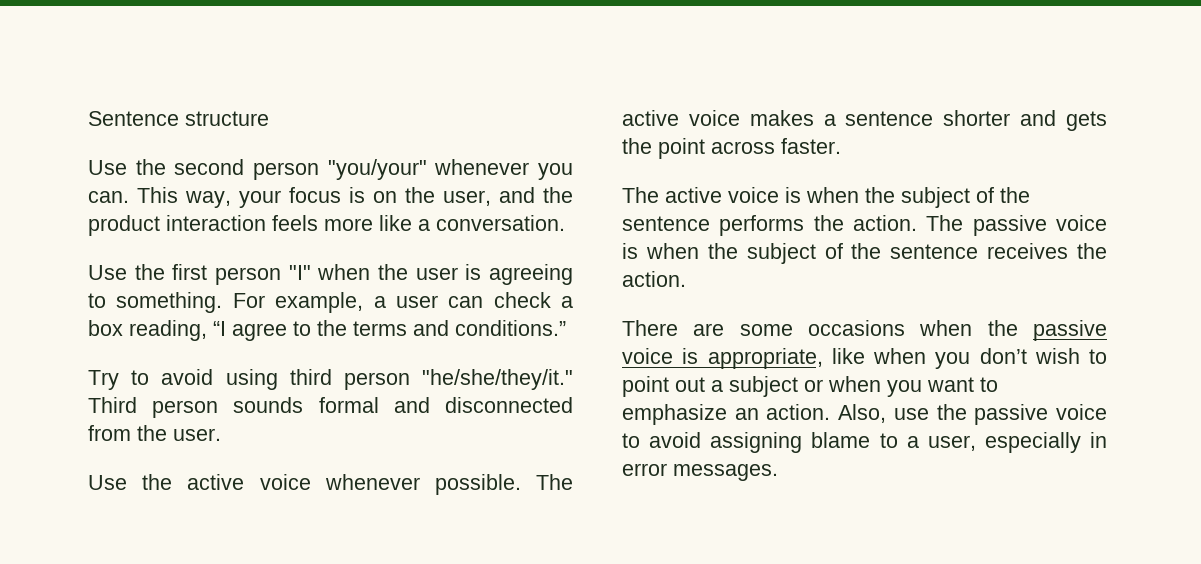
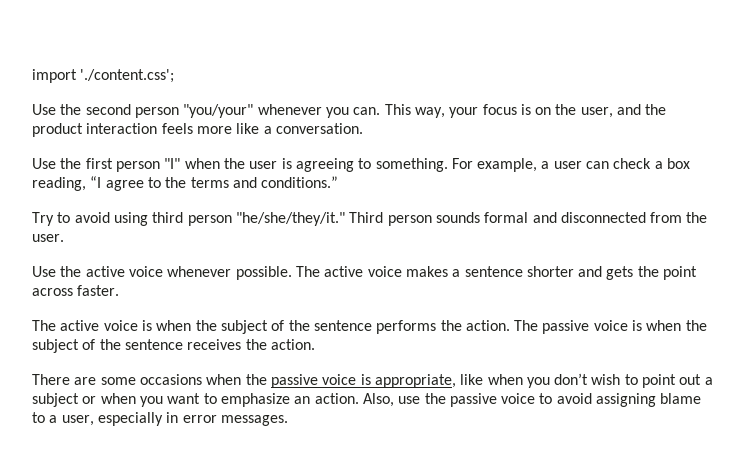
- Sentence structure
+ import './content.css';

